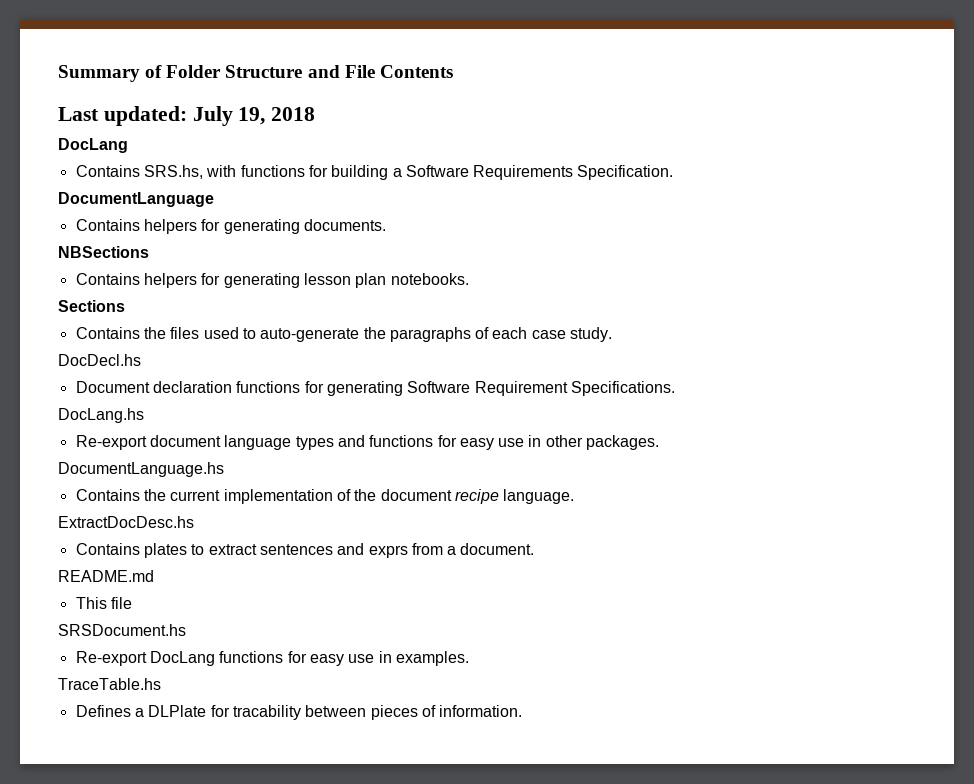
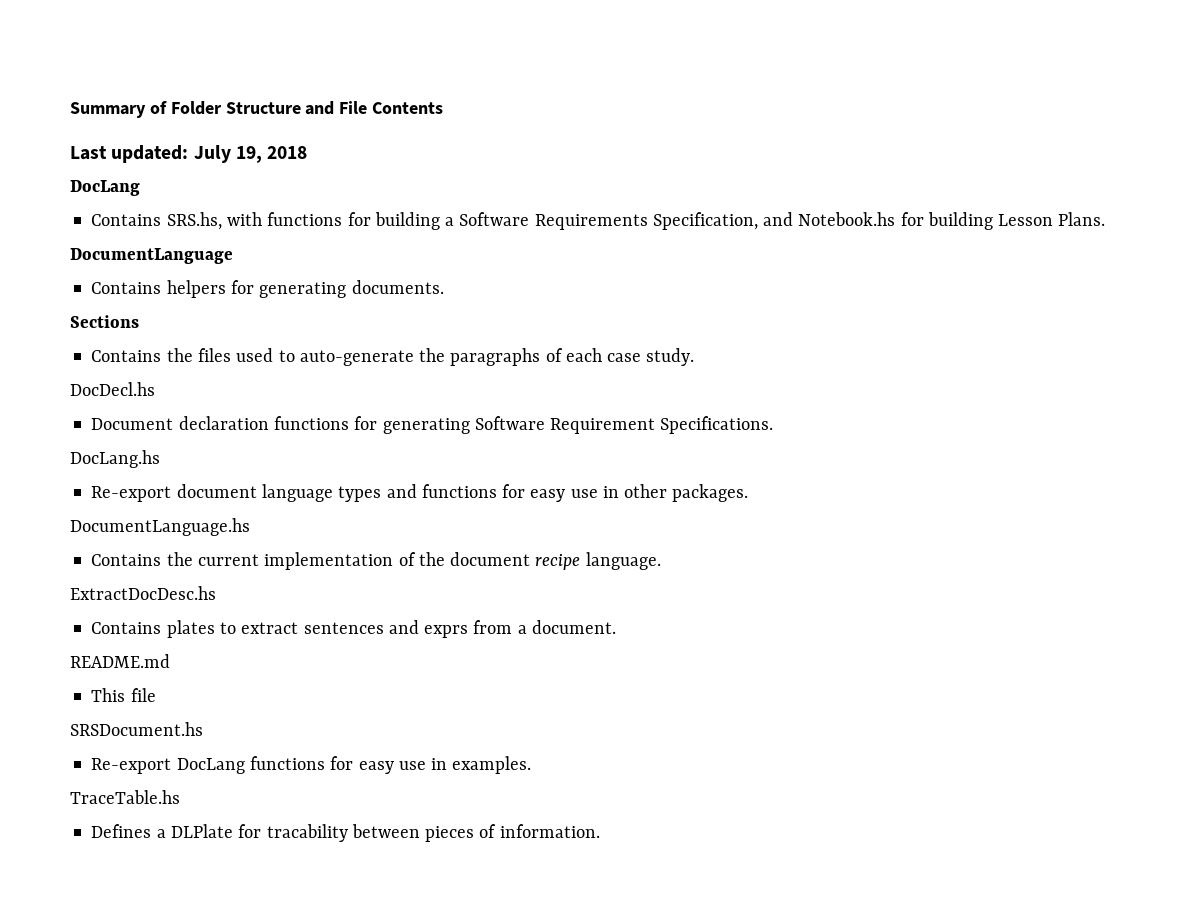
- Contains SRS.hs, with functions for building a Software Requirements Specification.
+ Contains SRS.hs, with functions for building a Software Requirements Specification, and Notebook.hs for building Lesson Plans.
- NBSections
- Contains helpers for generating lesson plan notebooks.

